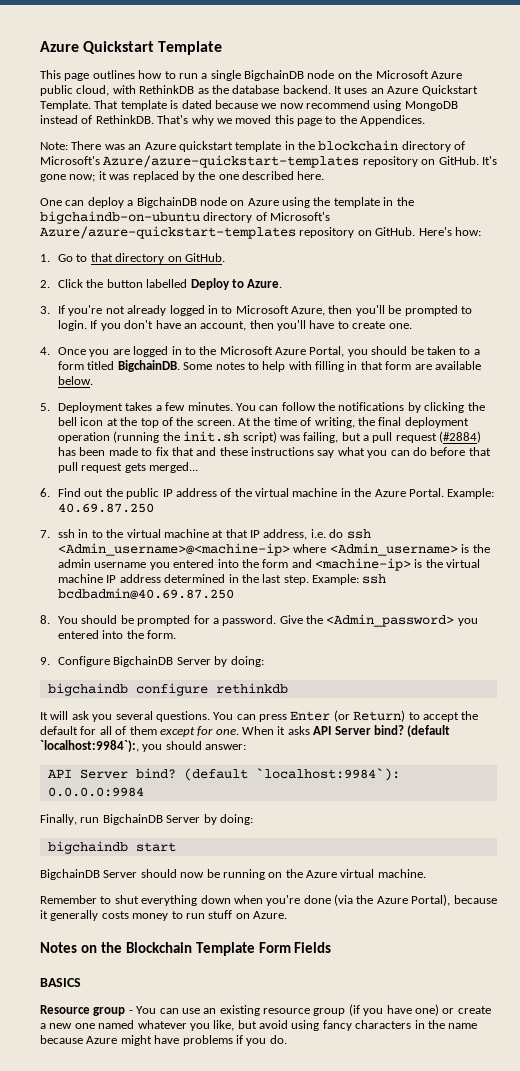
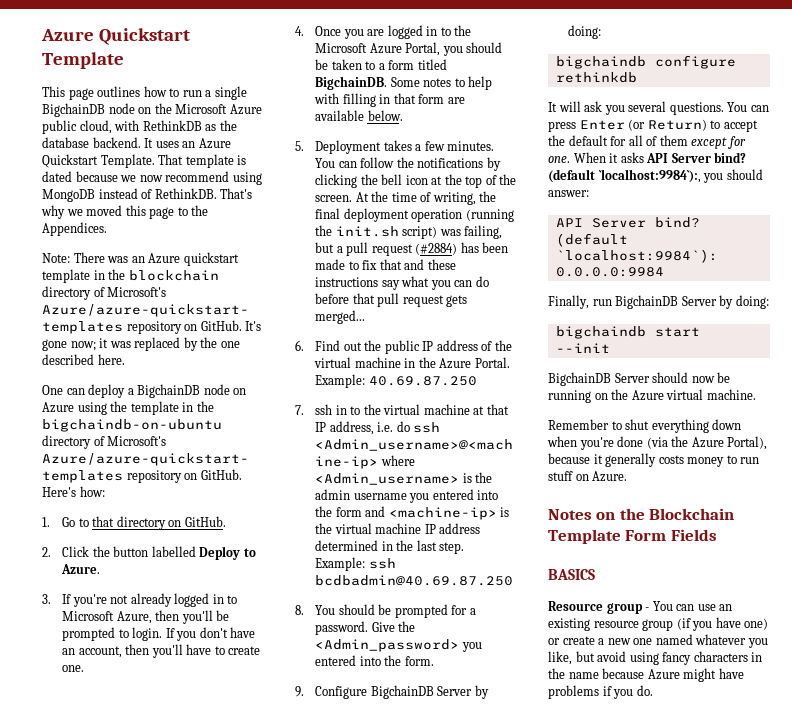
- bigchaindb start
+ bigchaindb start --init

